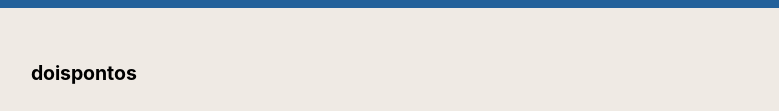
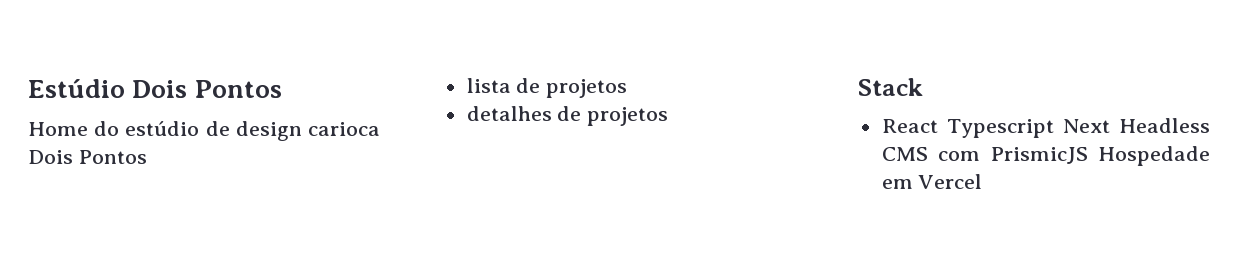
- doispontos
+ Estúdio Dois Pontos
+ Home do estúdio de design carioca Dois Pontos
+ lista de projetos
+ detalhes de projetos
+ Stack
+ React Typescript Next Headless CMS com PrismicJS Hospedade em Vercel

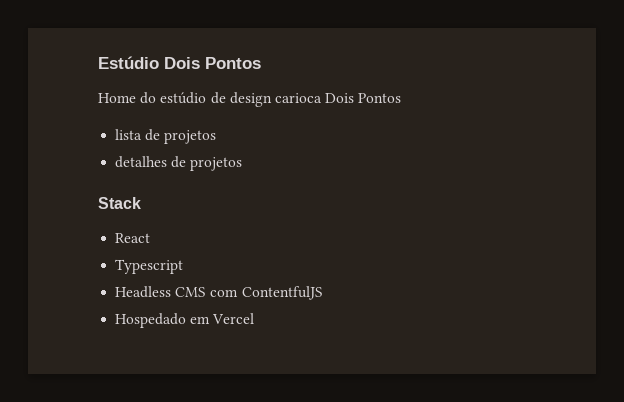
- React Typescript Next Headless CMS com PrismicJS Hospedade em Vercel
+ React
+ Typescript
+ Headless CMS com ContentfulJS
+ Hospedado em Vercel

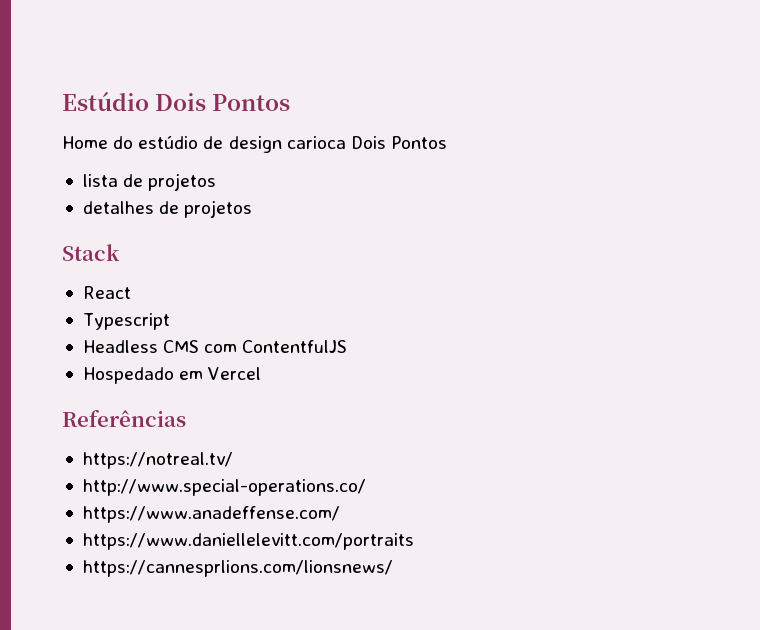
+ Referências
+ https://notreal.tv/
+ http://www.special-operations.co/
+ https://www.anadeffense.com/
+ https://www.daniellelevitt.com/portraits
+ https://cannesprlions.com/lionsnews/

